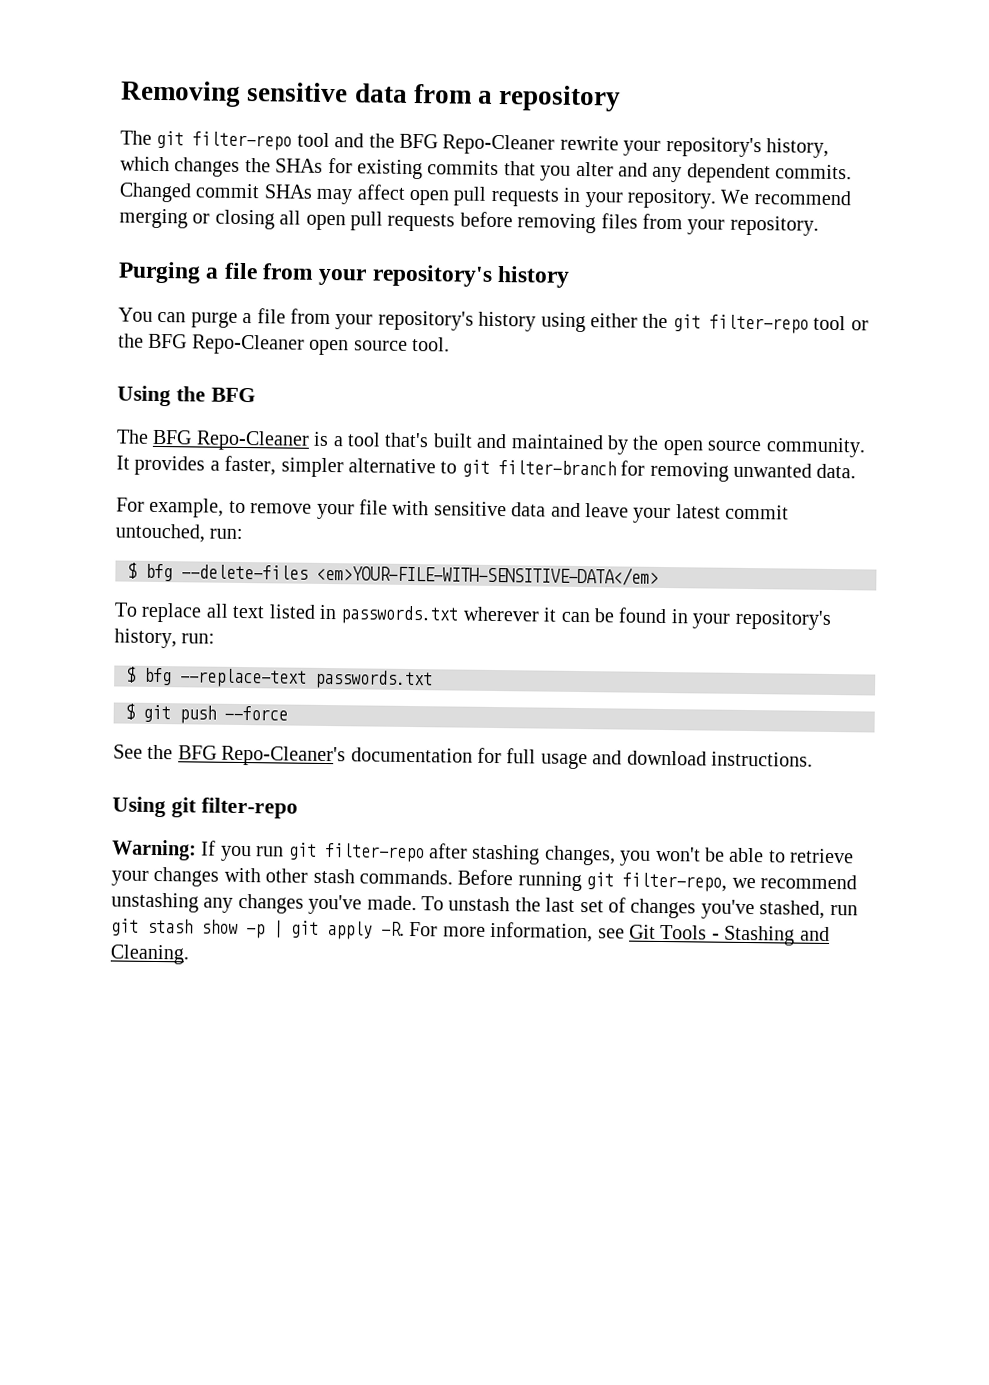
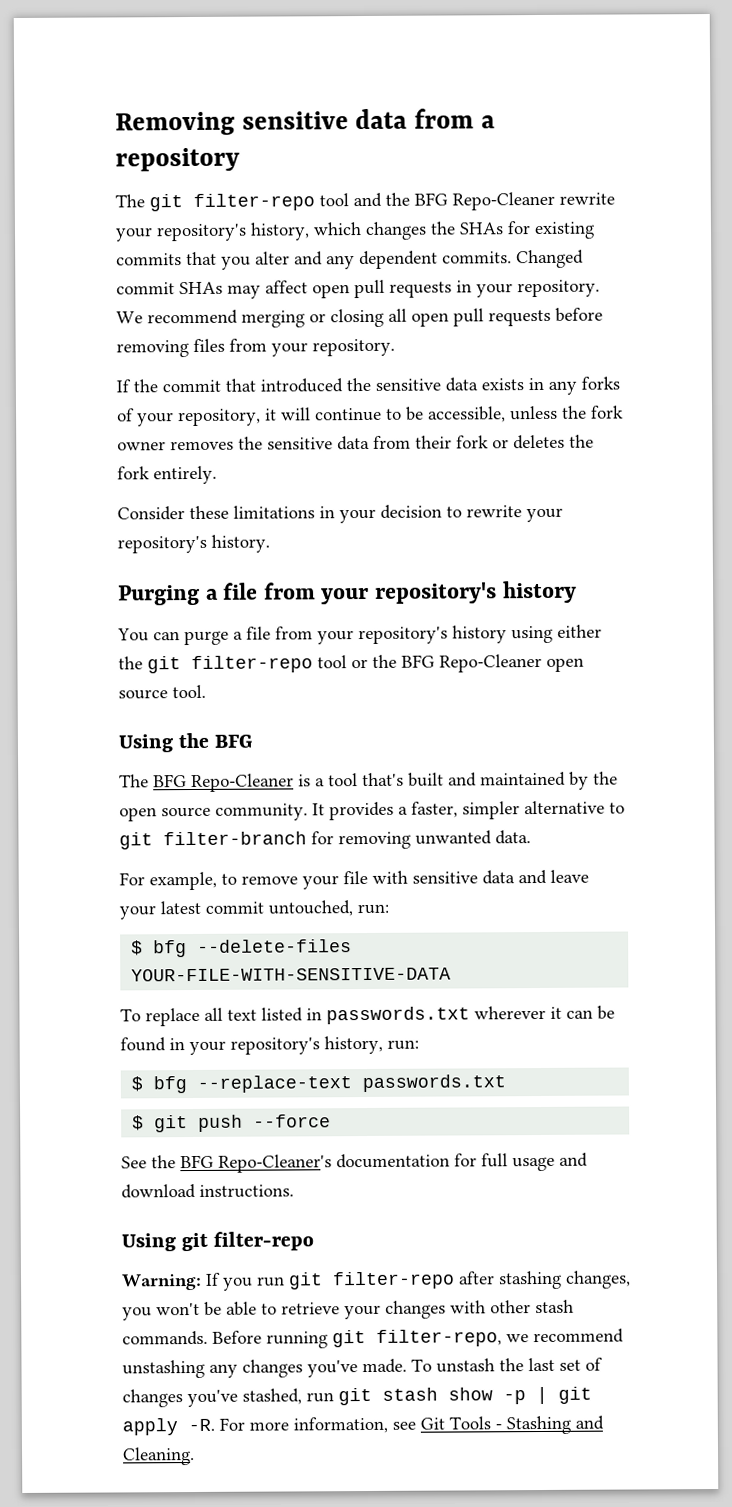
+ If the commit that introduced the sensitive data exists in any forks of your repository, it will continue to be accessible, unless the fork owner removes the sensitive data from their fork or deletes the fork entirely.
+ Consider these limitations in your decision to rewrite your repository's history.
- $ bfg --delete-files <em>YOUR-FILE-WITH-SENSITIVE-DATA</em>
+ $ bfg --delete-files YOUR-FILE-WITH-SENSITIVE-DATA

